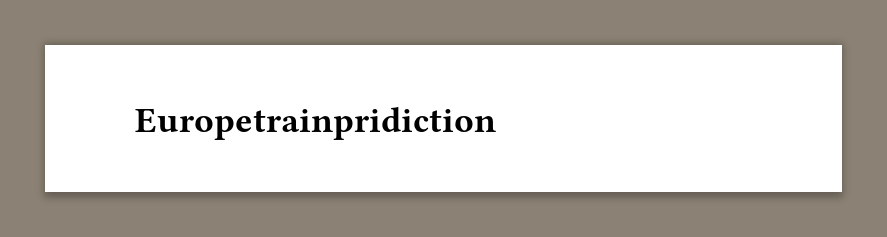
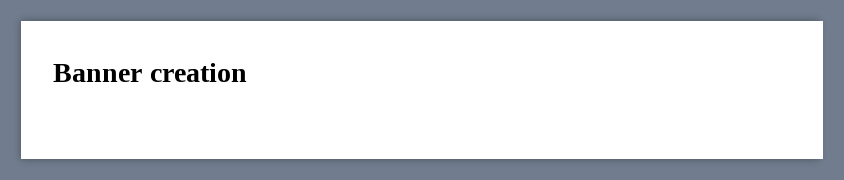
- Europetrainpridiction
+ Banner creation

